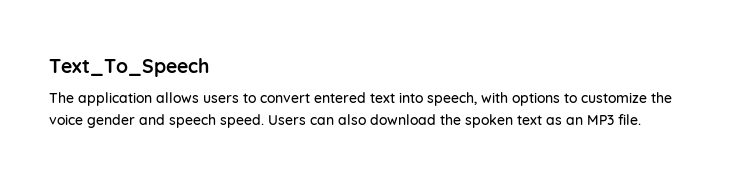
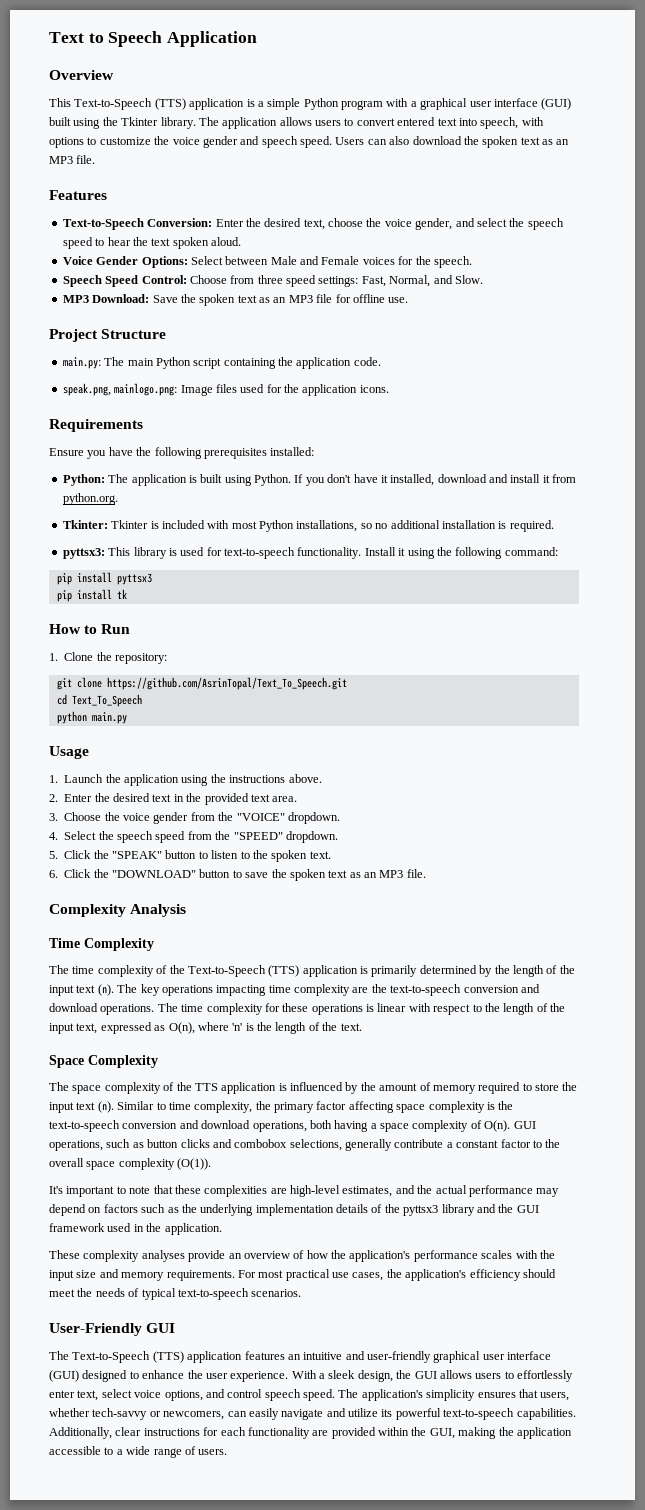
- Text_To_Speech
- The application allows users to convert entered text into speech, with options to customize the voice gender and speech speed.
+ Text to Speech Application
+ Overview
+ This Text-to-Speech (TTS) application is a simple Python program with a graphical user interface (GUI) built using the Tkinter library. The application allows users to convert entered text into speech, with options to customize the voice gender and speech speed.
+ Features
+ Text-to-Speech Conversion: Enter the desired text, choose the voice gender, and select the speech speed to hear the text spoken aloud.
+ Voice Gender Options: Select between Male and Female voices for the speech.
+ Speech Speed Control: Choose from three speed settings: Fast, Normal, and Slow.
+ MP3 Download: Save the spoken text as an MP3 file for offline use.
+ Project Structure
+ main.py: The main Python script containing the application code.
+ speak.png, mainlogo.png: Image files used for the application icons.
+ Requirements
+ Ensure you have the following prerequisites installed:
+ Python: The application is built using Python. If you don't have it installed, download and install it from python.org.
+ Tkinter: Tkinter is included with most Python installations, so no additional installation is required.
+ pyttsx3: This library is used for text-to-speech functionality. Install it using the following command:
+ pip install pyttsx3
+ pip install tk
+ How to Run
+ 1. Clone the repository:
+ git clone https://github.com/AsrinTopal/Text_To_Speech.git
+ cd Text_To_Speech
+ python main.py
+ Usage
+ 1. Launch the application using the instructions above.
+ 2. Enter the desired text in the provided text area.
+ 3. Choose the voice gender from the "VOICE" dropdown.
+ 4. Select the speech speed from the "SPEED" dropdown.
+ 5. Click the "SPEAK" button to listen to the spoken text.
+ 6. Click the "DOWNLOAD" button to save the spoken text as an MP3 file.
+ Complexity Analysis
+ Time Complexity
+ The time complexity of the Text-to-Speech (TTS) application is primarily determined by the length of the input text (n). The key operations impacting time complexity are the text-to-speech conversion and download operations. The time complexity for these operations is linear with respect to the length of the input text, expressed as O(n), where 'n' is the length of the text.
+ Space Complexity
+ The space complexity of the TTS application is influenced by the amount of memory required to store the input text (n). Similar to time complexity, the primary factor affecting space complexity is the text-to-speech conversion and download operations, both having a space complexity of O(n). GUI operations, such as button clicks and combobox selections, generally contribute a constant factor to the overall space complexity (O(1)).
+ It's important to note that these complexities are high-level estimates, and the actual performance may depend on factors such as the underlying implementation details of the pyttsx3 library and the GUI framework used in the application.
+ These complexity analyses provide an overview of how the application's performance scales with the input size and memory requirements. For most practical use cases, the application's efficiency should meet the needs of typical text-to-speech scenarios.
+ User-Friendly GUI
+ The Text-to-Speech (TTS) application features an intuitive and user-friendly graphical user interface (GUI) designed to enhance the user experience. With a sleek design, the GUI allows users to effortlessly enter text, select voice options, and control speech speed. The application's simplicity ensures that users, whether tech-savvy or newcomers, can easily navigate and utilize its powerful text-to-speech capabilities. Additionally, clear instructions for each functionality are provided within the GUI, making the application accessible to a wide range of users.

